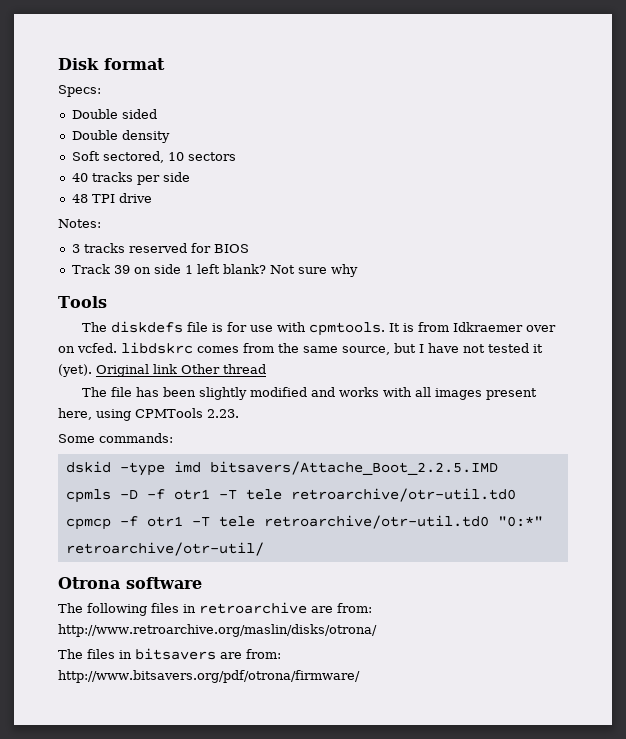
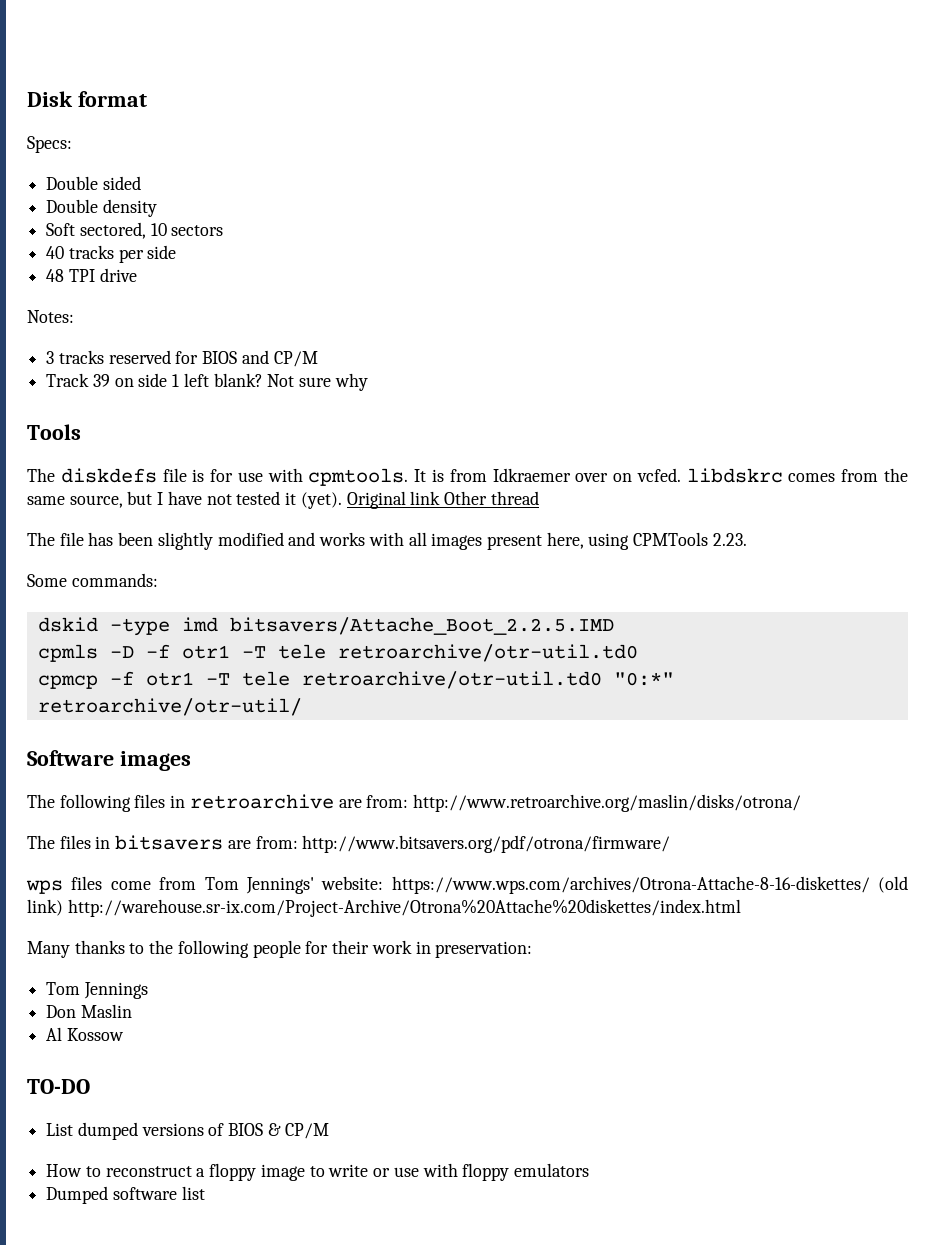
- 3 tracks reserved for BIOS
+ 3 tracks reserved for BIOS and CP/M
- Otrona software
+ Software images
+ wps files come from Tom Jennings' website: https://www.wps.com/archives/Otrona-Attache-8-16-diskettes/ (old link) http://warehouse.sr-ix.com/Project-Archive/Otrona%20Attache%20diskettes/index.html
+ Many thanks to the following people for their work in preservation:
+ Tom Jennings
+ Don Maslin
+ Al Kossow
+ TO-DO
+ List dumped versions of BIOS & CP/M
+ How to reconstruct a floppy image to write or use with floppy emulators
+ Dumped software list

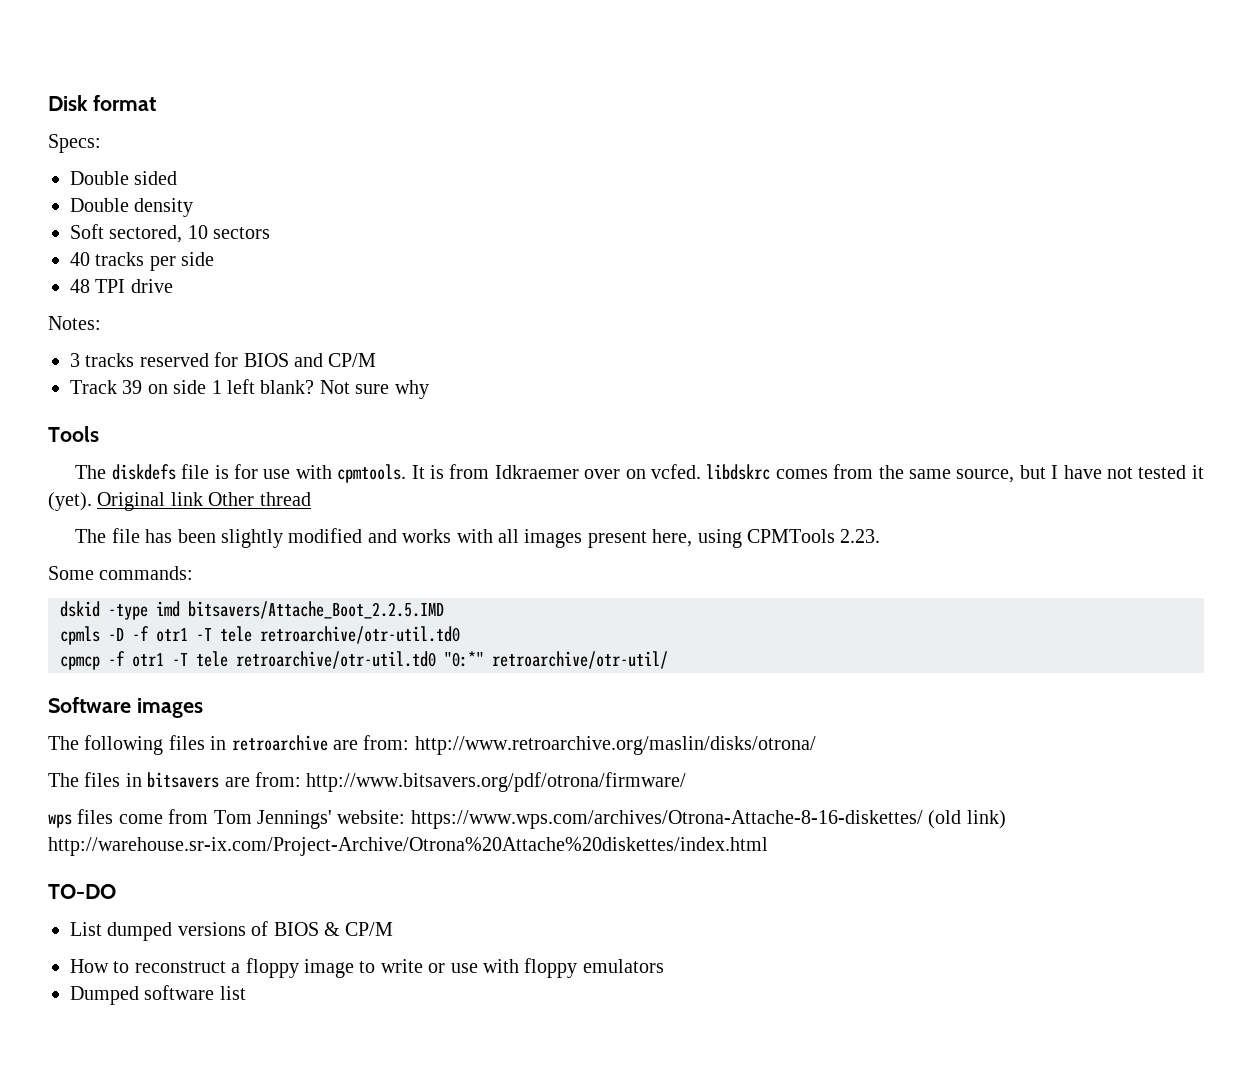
- Many thanks to the following people for their work in preservation:
- Tom Jennings
- Don Maslin
- Al Kossow

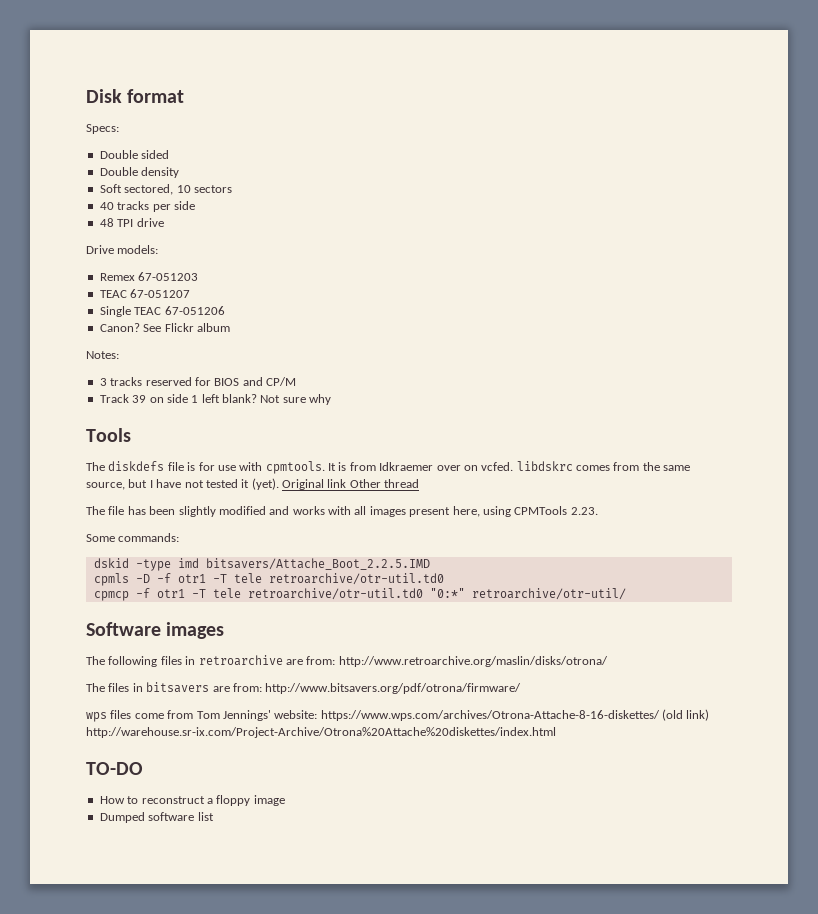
+ Drive models:
+ Remex 67-051203
+ TEAC 67-051207
+ Single TEAC 67-051206
+ Canon? See Flickr album
- List dumped versions of BIOS & CP/M
- How to reconstruct a floppy image to write or use with floppy emulators
+ How to reconstruct a floppy image

